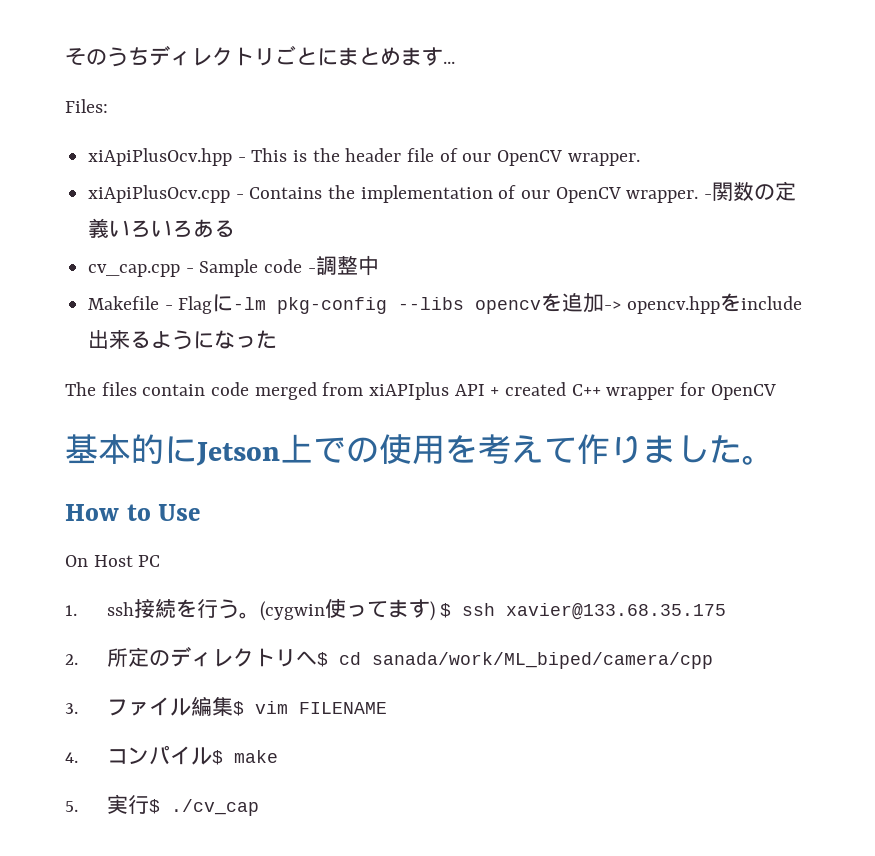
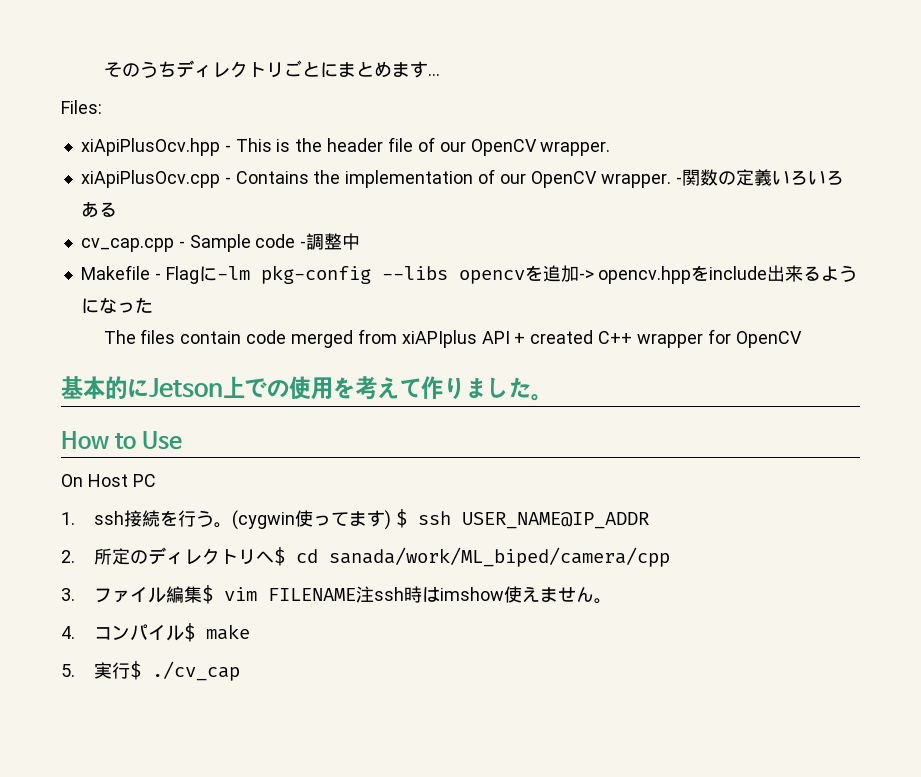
- (cygwin使ってます) $ ssh xavier@133.68.35.175
+ (cygwin使ってます) $ ssh USER_NAME@IP_ADDR
- 3.ファイル編集$ vim FILENAME
+ 3.ファイル編集$ vim FILENAME注ssh時はimshow使えません。

